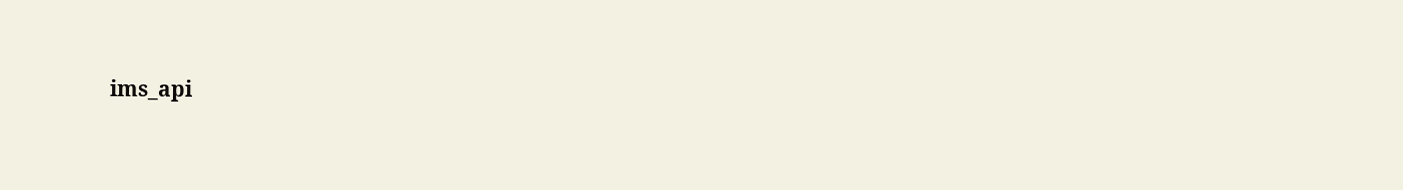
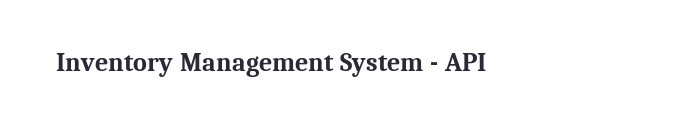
- ims_api
+ Inventory Management System - API

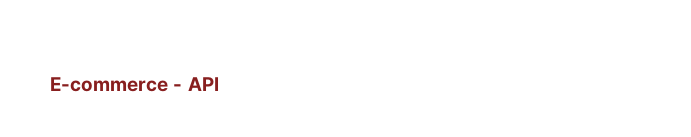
- Inventory Management System - API
+ E-commerce - API

